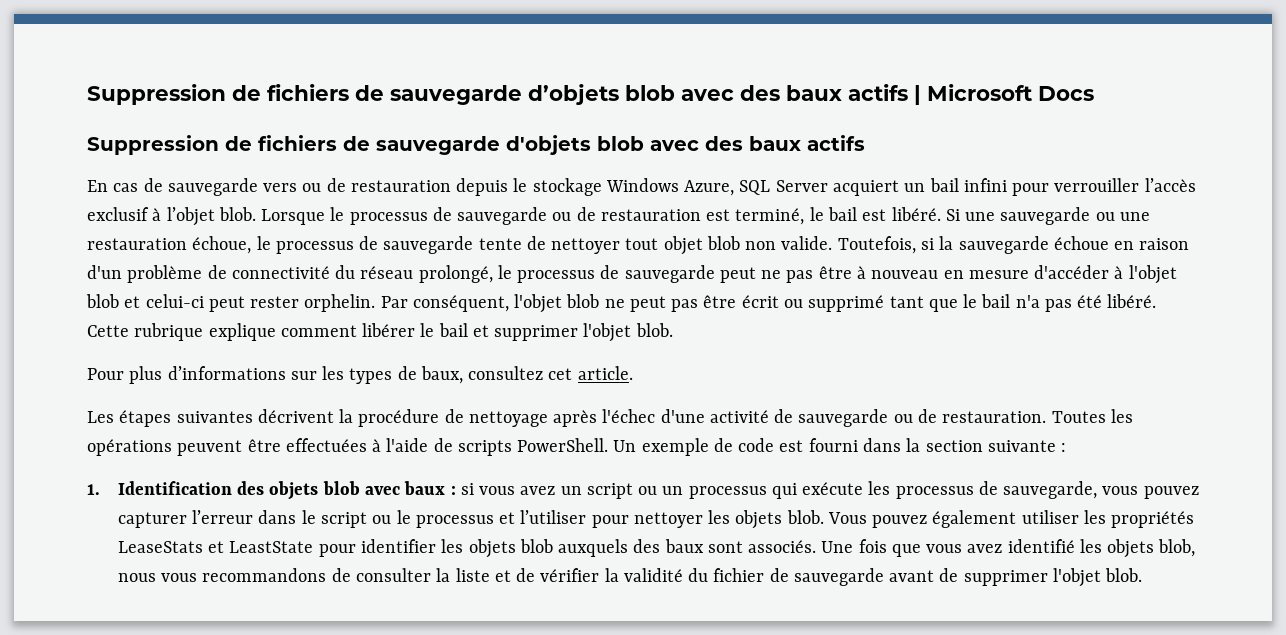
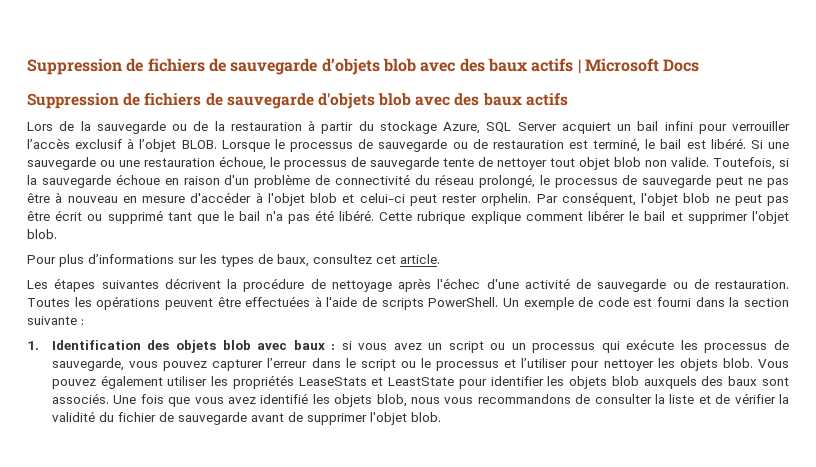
- En cas de sauvegarde vers ou de restauration depuis le stockage Windows Azure, SQL Server acquiert un bail infini pour verrouiller l’accès exclusif à l’objet blob.
+ Lors de la sauvegarde ou de la restauration à partir du stockage Azure, SQL Server acquiert un bail infini pour verrouiller l’accès exclusif à l’objet BLOB.

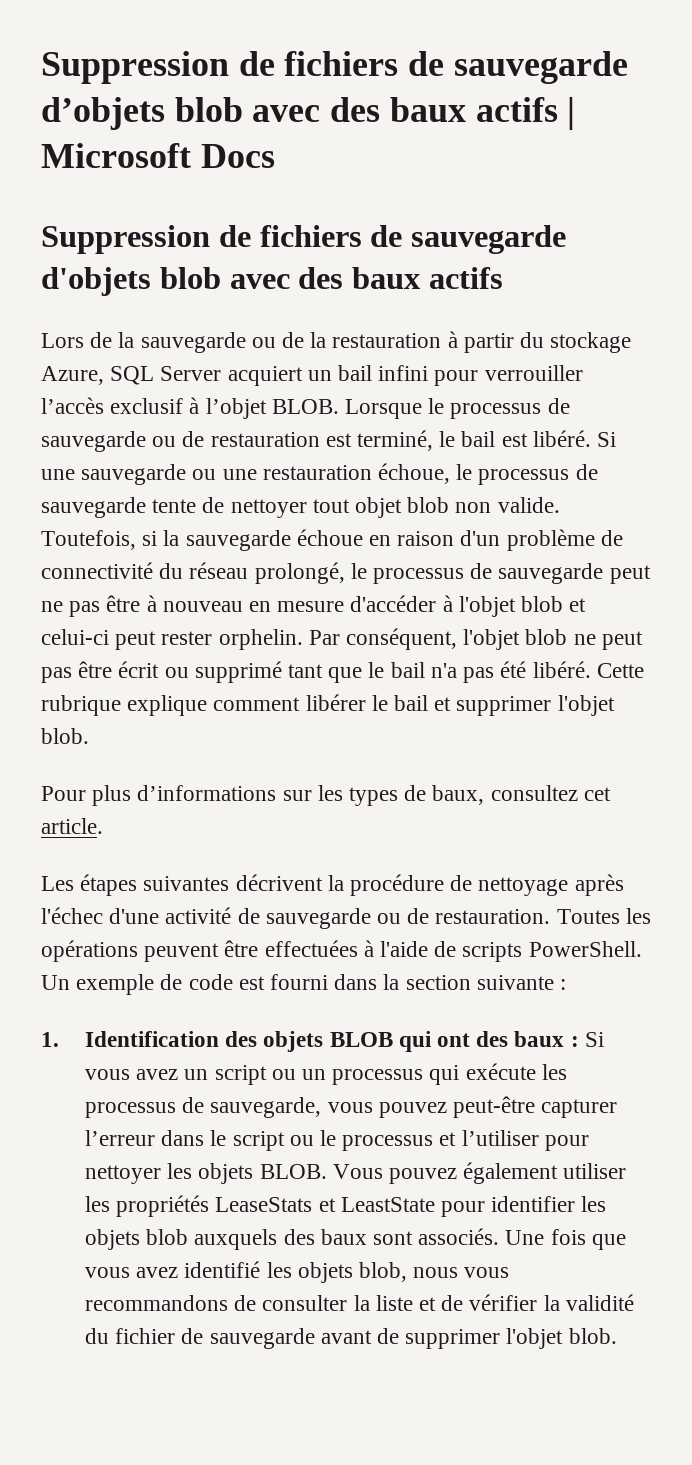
- 1. Identification des objets blob avec baux : si vous avez un script ou un processus qui exécute les processus de sauvegarde, vous pouvez capturer l’erreur dans le script ou le processus et l’utiliser pour nettoyer les objets blob.
+ 1. Identification des objets BLOB qui ont des baux : Si vous avez un script ou un processus qui exécute les processus de sauvegarde, vous pouvez peut-être capturer l’erreur dans le script ou le processus et l’utiliser pour nettoyer les objets BLOB.

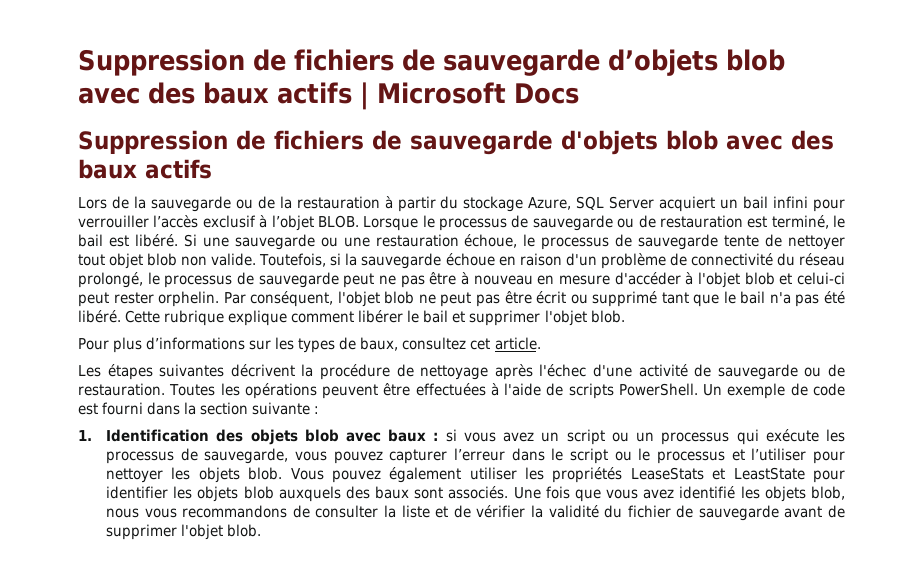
- 1. Identification des objets BLOB qui ont des baux : Si vous avez un script ou un processus qui exécute les processus de sauvegarde, vous pouvez peut-être capturer l’erreur dans le script ou le processus et l’utiliser pour nettoyer les objets BLOB.
+ 1. Identification des objets blob avec baux : si vous avez un script ou un processus qui exécute les processus de sauvegarde, vous pouvez capturer l’erreur dans le script ou le processus et l’utiliser pour nettoyer les objets blob.

